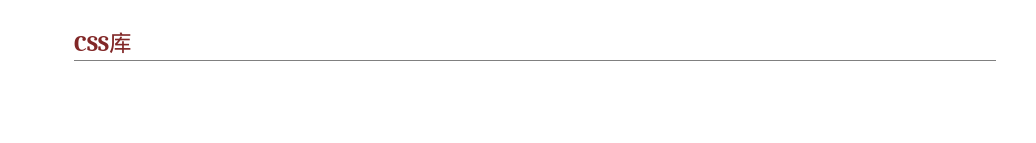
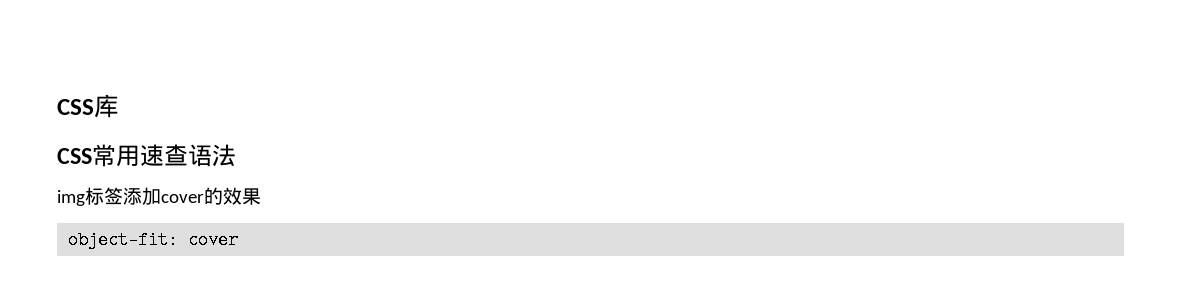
+ CSS常用速查语法
+ img标签添加cover的效果
+ object-fit: cover

